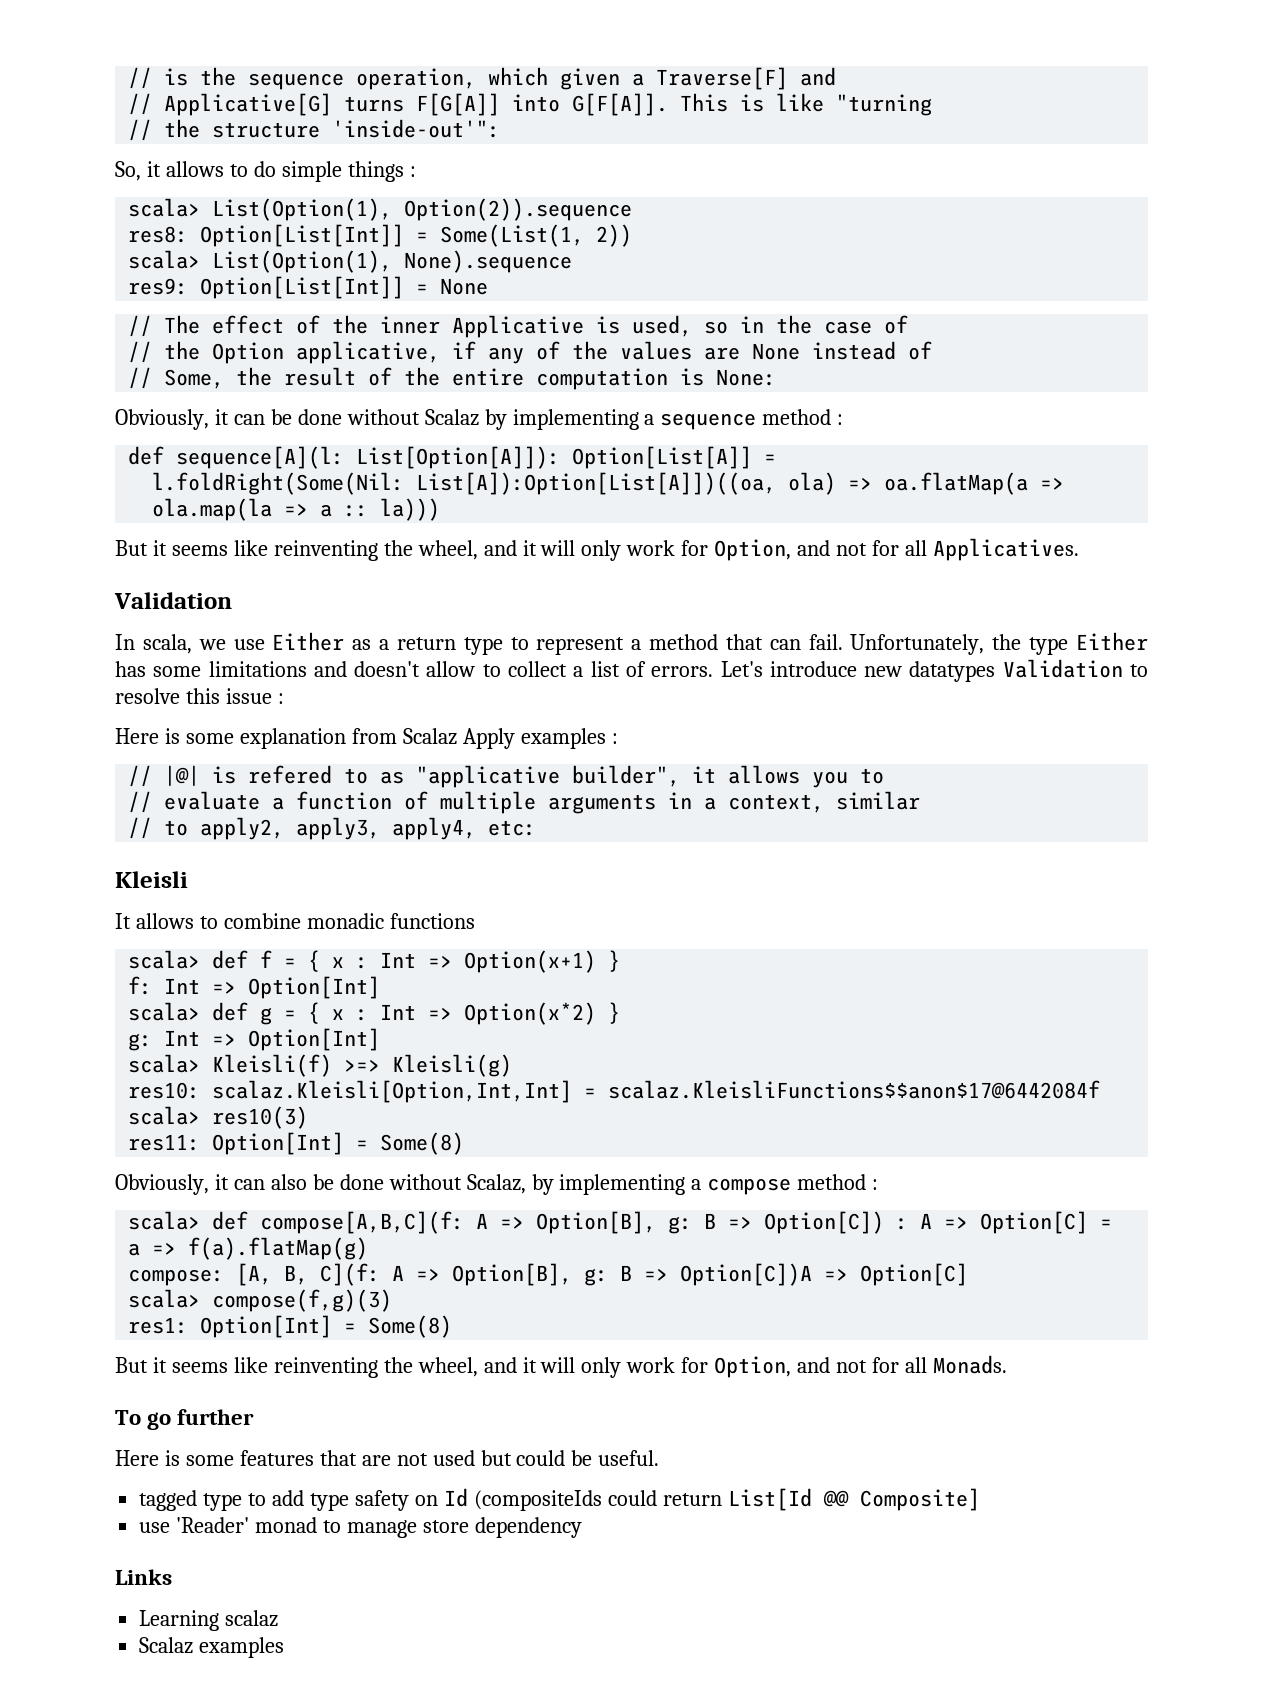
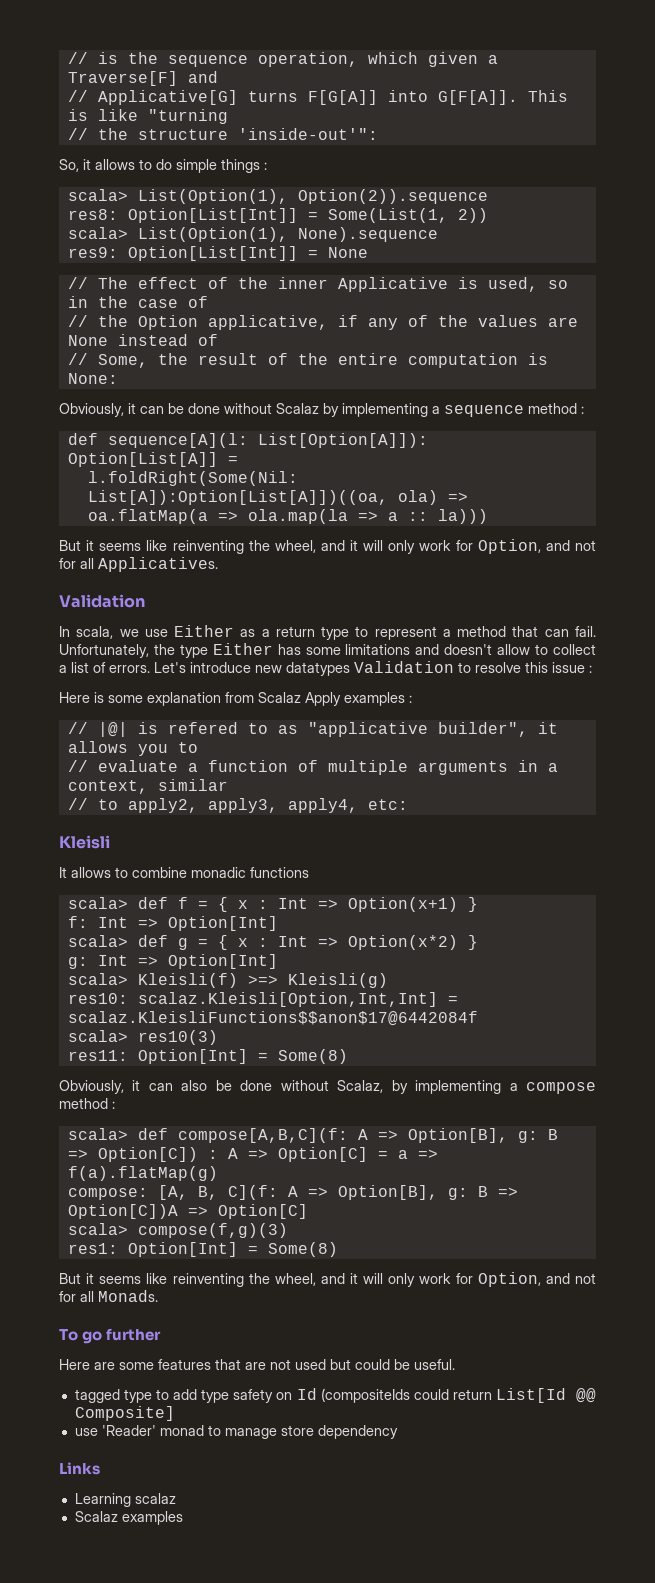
- Here is some features that are not used but could be useful.
+ Here are some features that are not used but could be useful.

